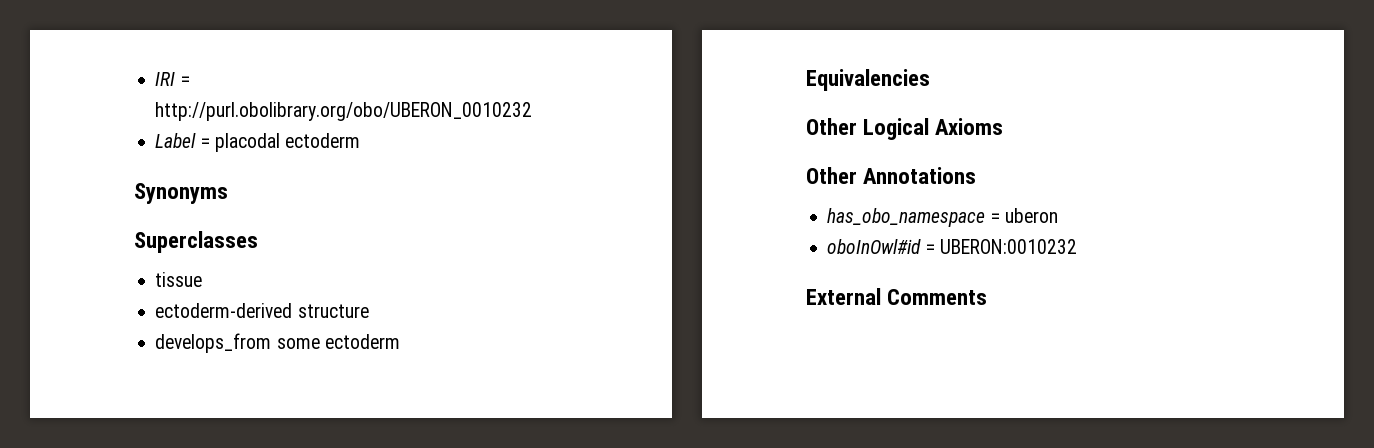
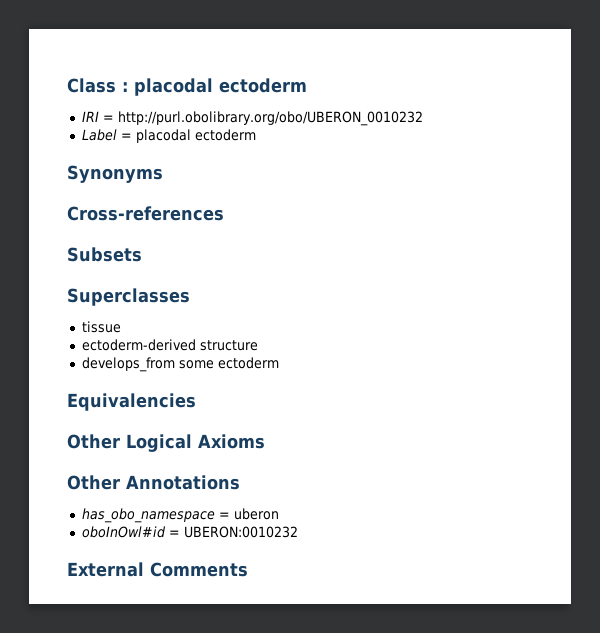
+ Class : placodal ectoderm
+ Cross-references
+ Subsets

